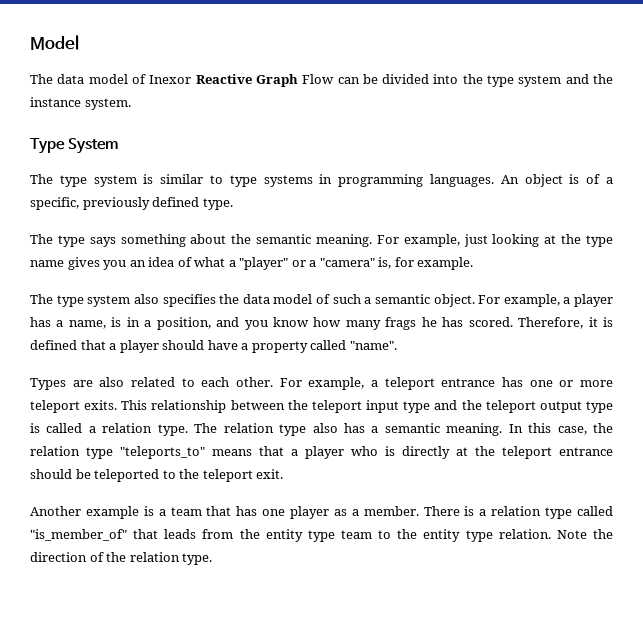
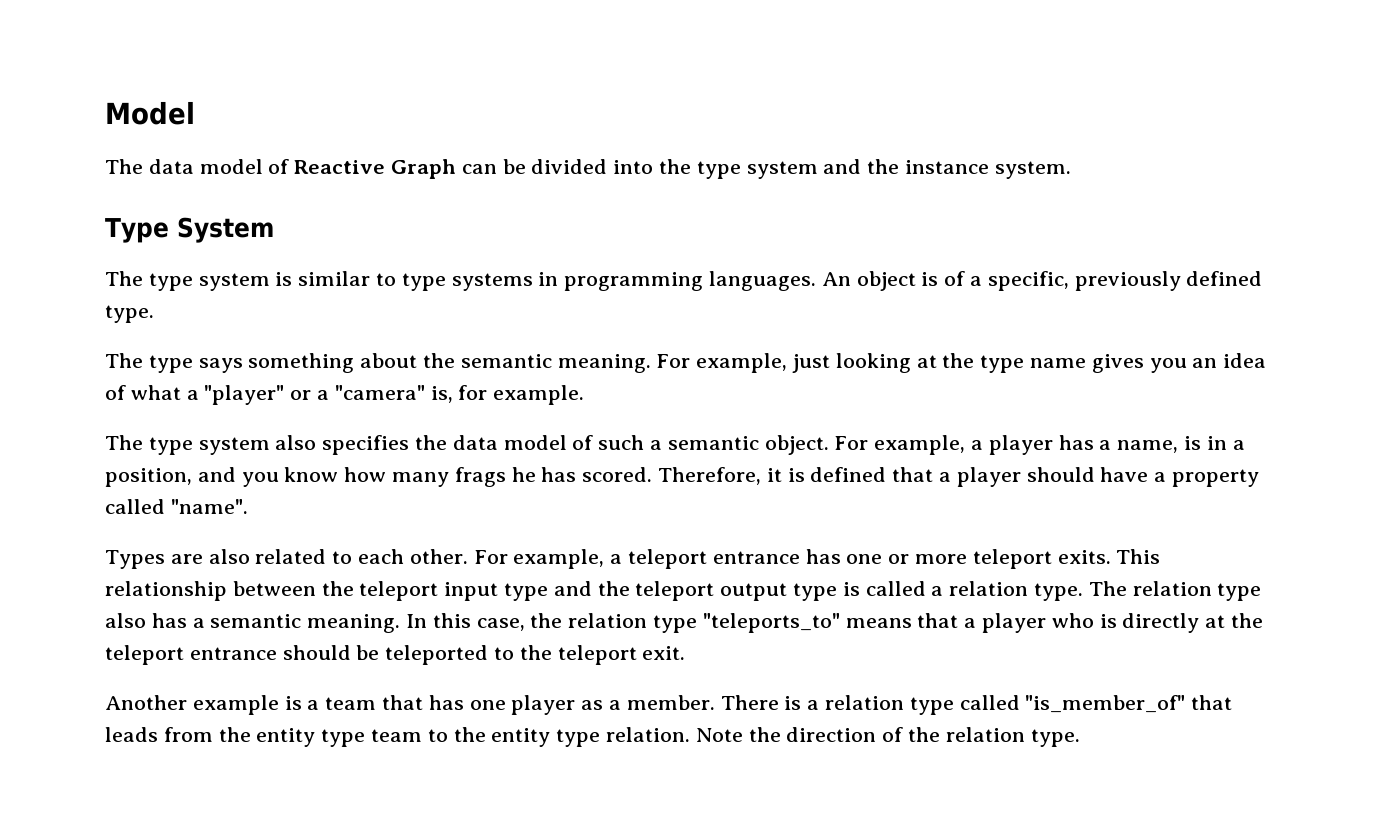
- The data model of Inexor Reactive Graph Flow can be divided into the type system and the instance system.
+ The data model of Reactive Graph can be divided into the type system and the instance system.

